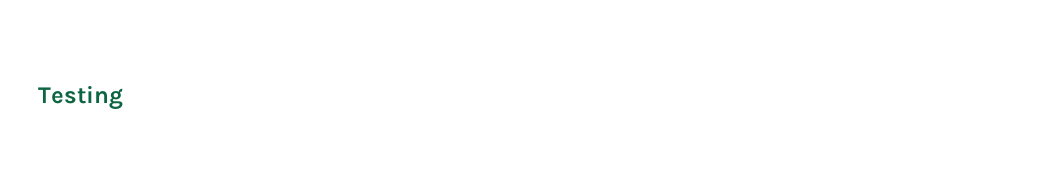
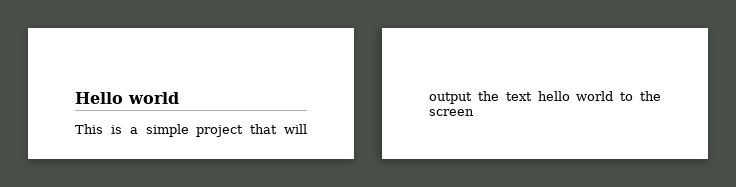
- Testing
+ Hello world
+ This is a simple project that will output the text hello world to the screen

